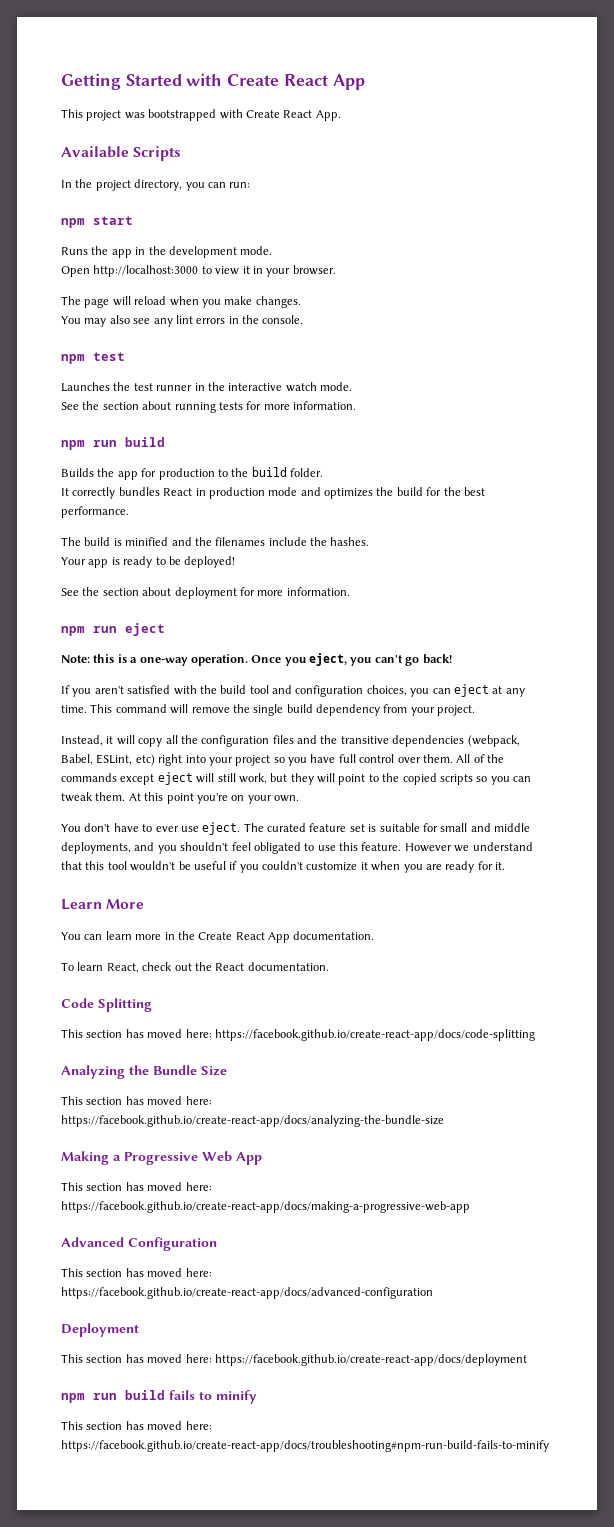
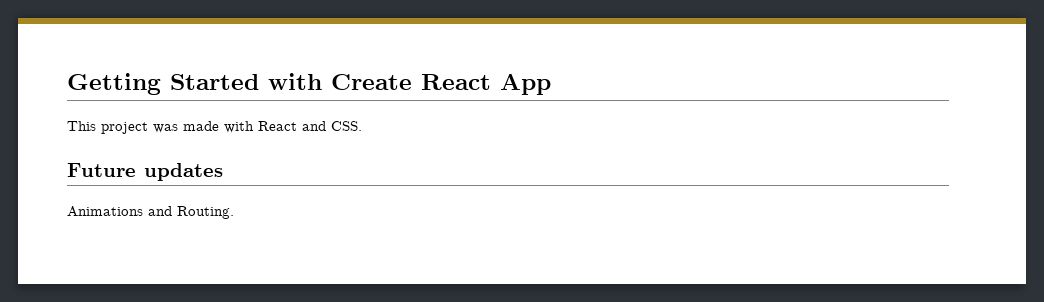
- This project was bootstrapped with Create React App.
- Available Scripts
- In the project directory, you can run:
- npm start
- Runs the app in the development mode.
- Open http://localhost:3000 to view it in your browser.
- The page will reload when you make changes.
- You may also see any lint errors in the console.
- npm test
- Launches the test runner in the interactive watch mode.
- See the section about running tests for more information.
- npm run build
- Builds the app for production to the build folder.
- It correctly bundles React in production mode and optimizes the build for the best performance.
- The build is minified and the filenames include the hashes.
- Your app is ready to be deployed!
- See the section about deployment for more information.
- npm run eject
- Note: this is a one-way operation. Once you eject, you can't go back!
- If you aren't satisfied with the build tool and configuration choices, you can eject at any time. This command will remove the single build dependency from your project.
- Instead, it will copy all the configuration files and the transitive dependencies (webpack, Babel, ESLint, etc) right into your project so you have full control over them. All of the commands except eject will still work, but they will point to the copied scripts so you can tweak them. At this point you're on your own.
- You don't have to ever use eject. The curated feature set is suitable for small and middle deployments, and you shouldn't feel obligated to use this feature. However we understand that this tool wouldn't be useful if you couldn't customize it when you are ready for it.
- Learn More
- You can learn more in the Create React App documentation.
- To learn React, check out the React documentation.
- Code Splitting
- This section has moved here: https://facebook.github.io/create-react-app/docs/code-splitting
- Analyzing the Bundle Size
- This section has moved here: https://facebook.github.io/create-react-app/docs/analyzing-the-bundle-size
- Making a Progressive Web App
- This section has moved here: https://facebook.github.io/create-react-app/docs/making-a-progressive-web-app
- Advanced Configuration
- This section has moved here: https://facebook.github.io/create-react-app/docs/advanced-configuration
- Deployment
- This section has moved here: https://facebook.github.io/create-react-app/docs/deployment
- npm run build fails to minify
- This section has moved here: https://facebook.github.io/create-react-app/docs/troubleshooting#npm-run-build-fails-to-minify
+ This project was made with React and CSS.
+ Future updates
+ Animations and Routing.

